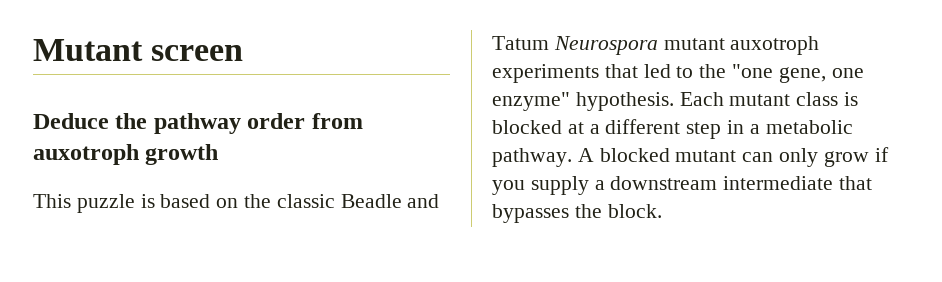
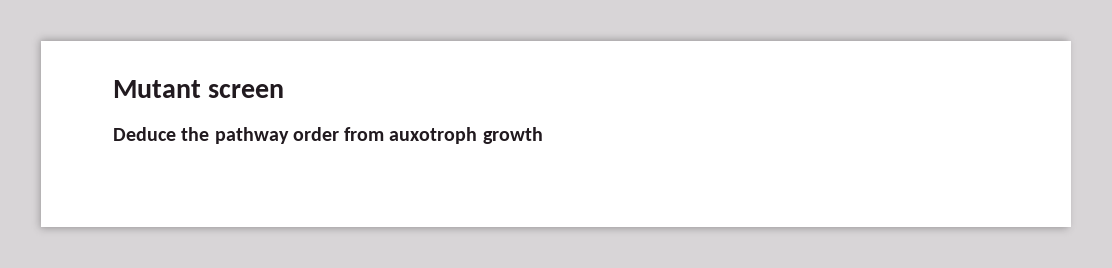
- This puzzle is based on the classic Beadle and Tatum Neurospora mutant auxotroph experiments that led to the "one gene, one enzyme" hypothesis. Each mutant class is blocked at a different step in a metabolic pathway. A blocked mutant can only grow if you supply a downstream intermediate that bypasses the block.

